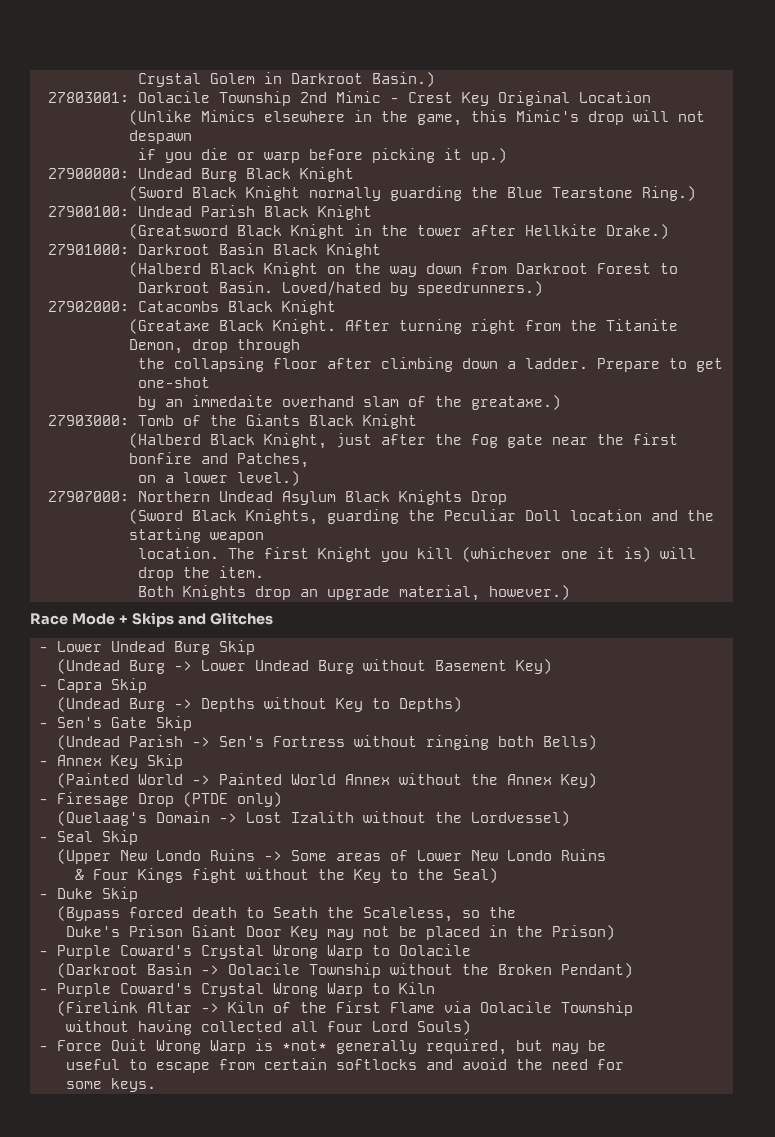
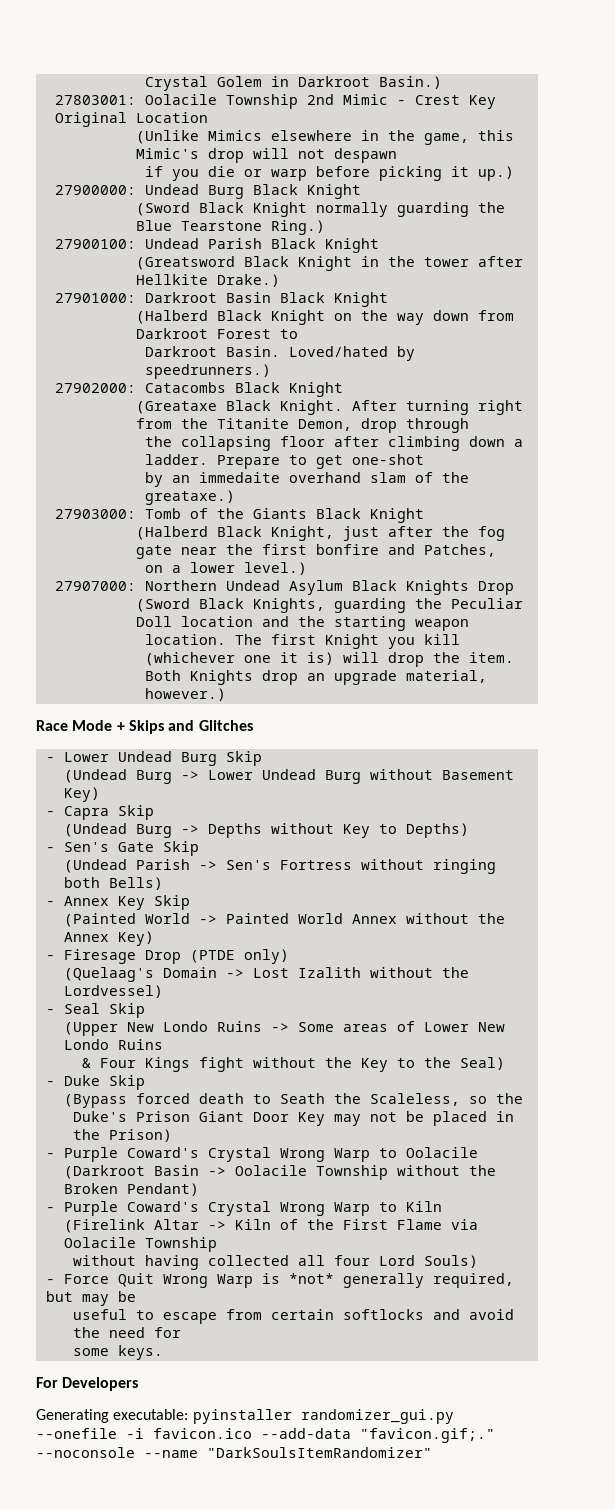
+ For Developers
+ Generating executable: pyinstaller randomizer_gui.py --onefile -i favicon.ico --add-data "favicon.gif;." --noconsole --name "DarkSoulsItemRandomizer"

